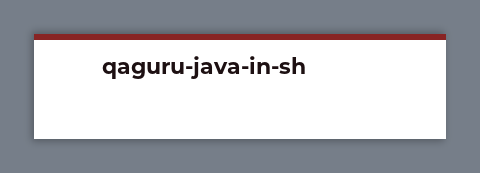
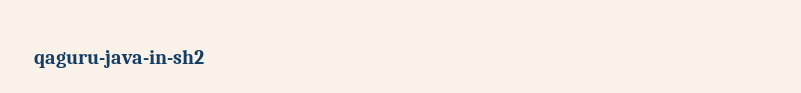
- qaguru-java-in-sh
+ qaguru-java-in-sh2

